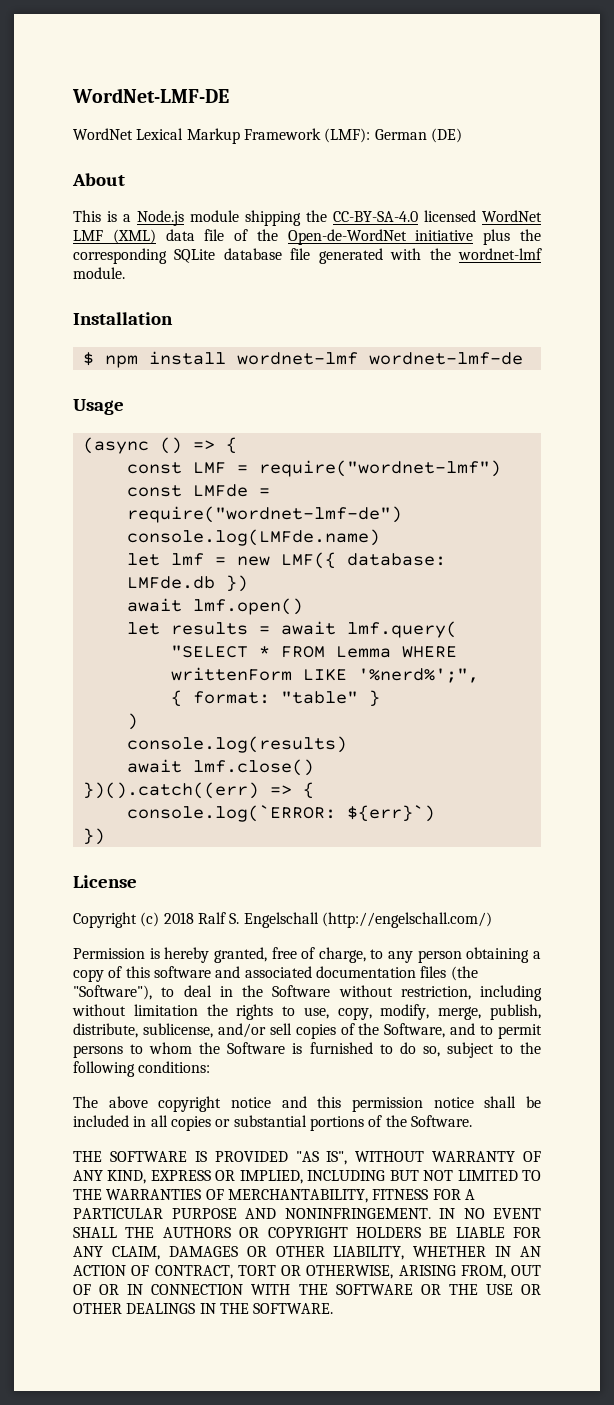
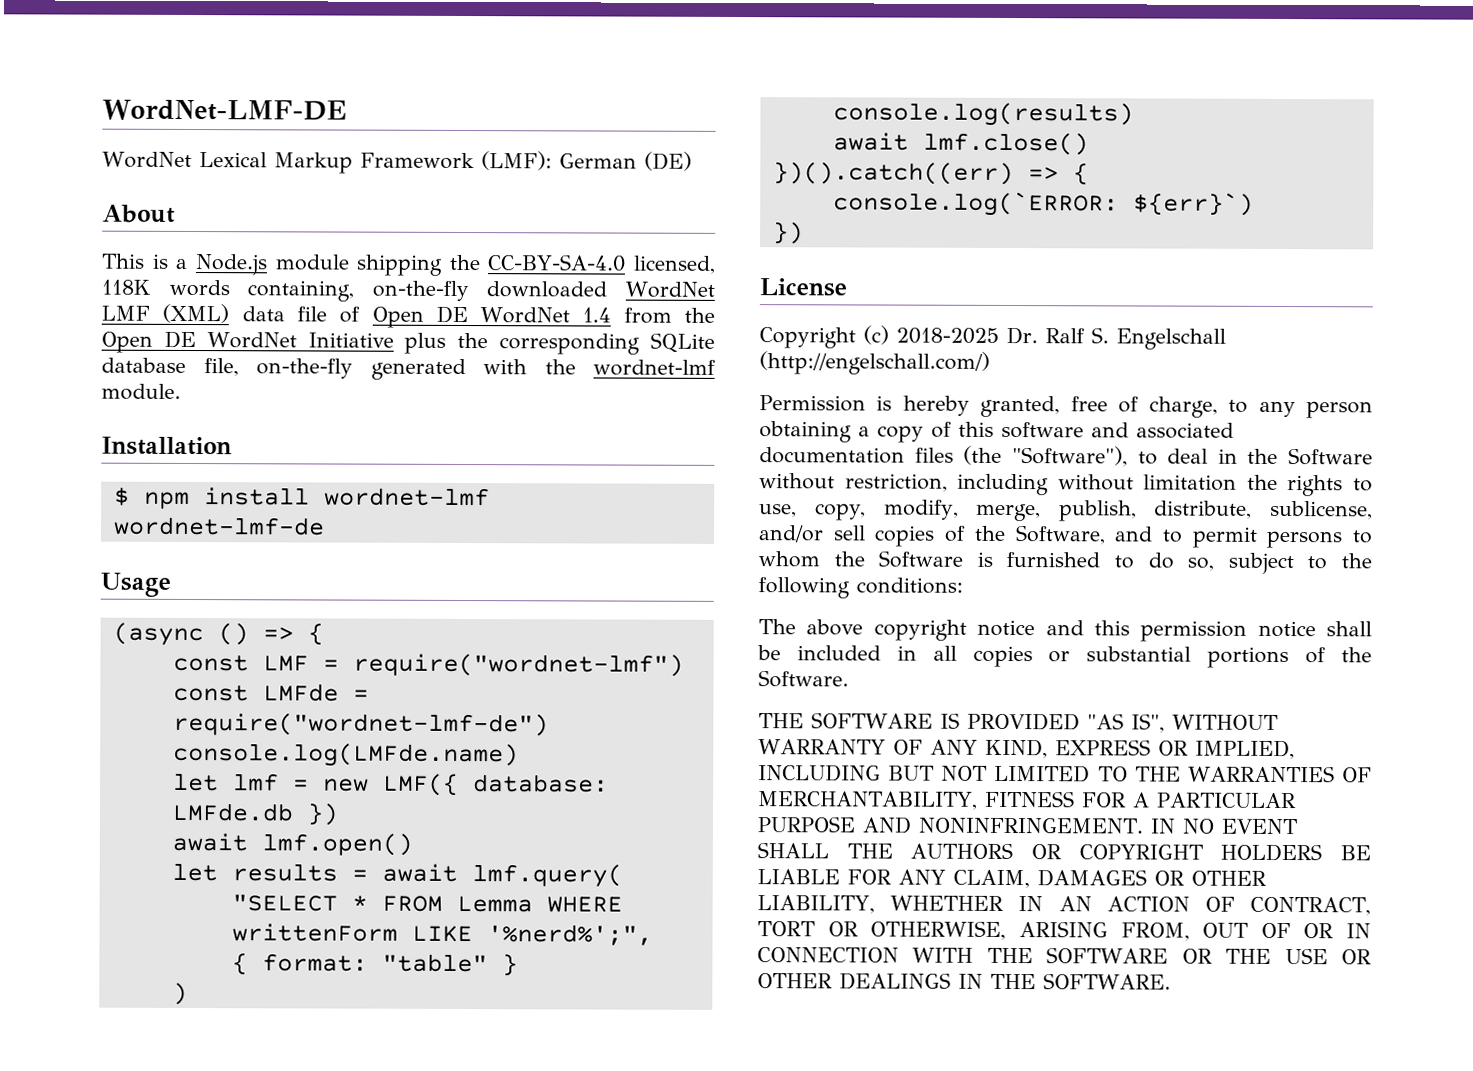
- This is a Node.js module shipping the CC-BY-SA-4.0 licensed WordNet LMF (XML) data file of the Open-de-WordNet initiative plus the corresponding SQLite database file generated with the wordnet-lmf module.
+ This is a Node.js module shipping the CC-BY-SA-4.0 licensed, 118K words containing, on-the-fly downloaded WordNet LMF (XML) data file of Open DE WordNet 1.4 from the Open DE WordNet Initiative plus the corresponding SQLite database file, on-the-fly generated with the wordnet-lmf module.
- Copyright (c) 2018 Ralf S. Engelschall (http://engelschall.com/)
+ Copyright (c) 2018-2025 Dr. Ralf S. Engelschall (http://engelschall.com/)

